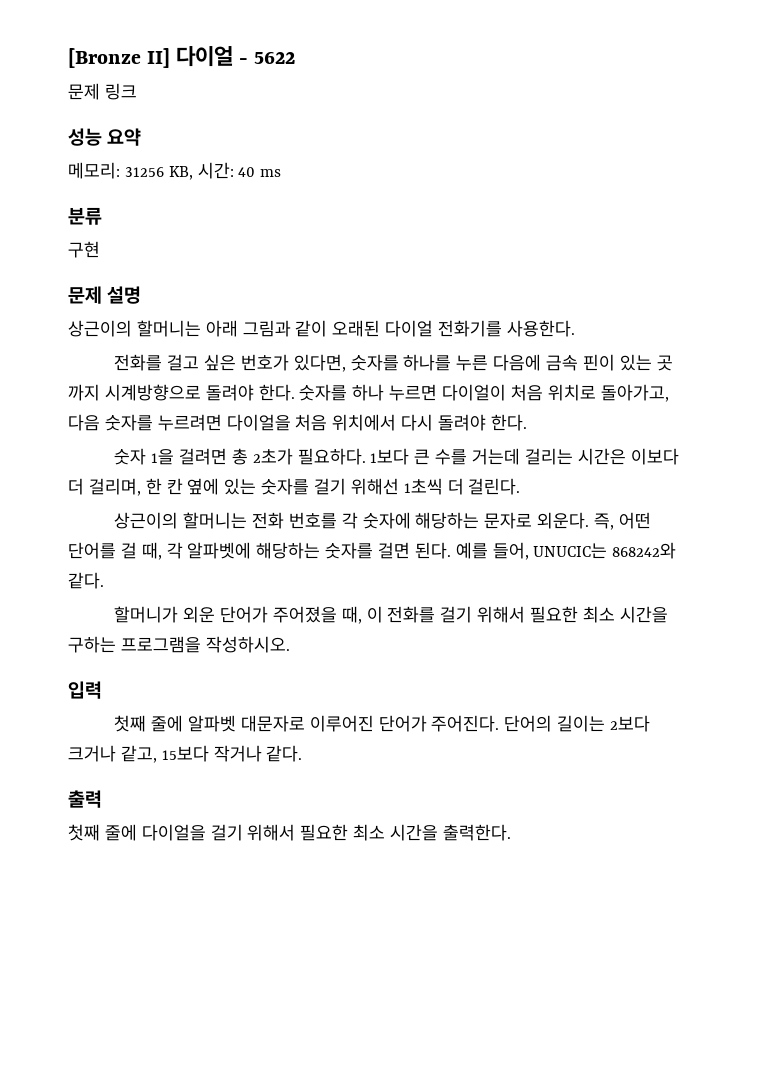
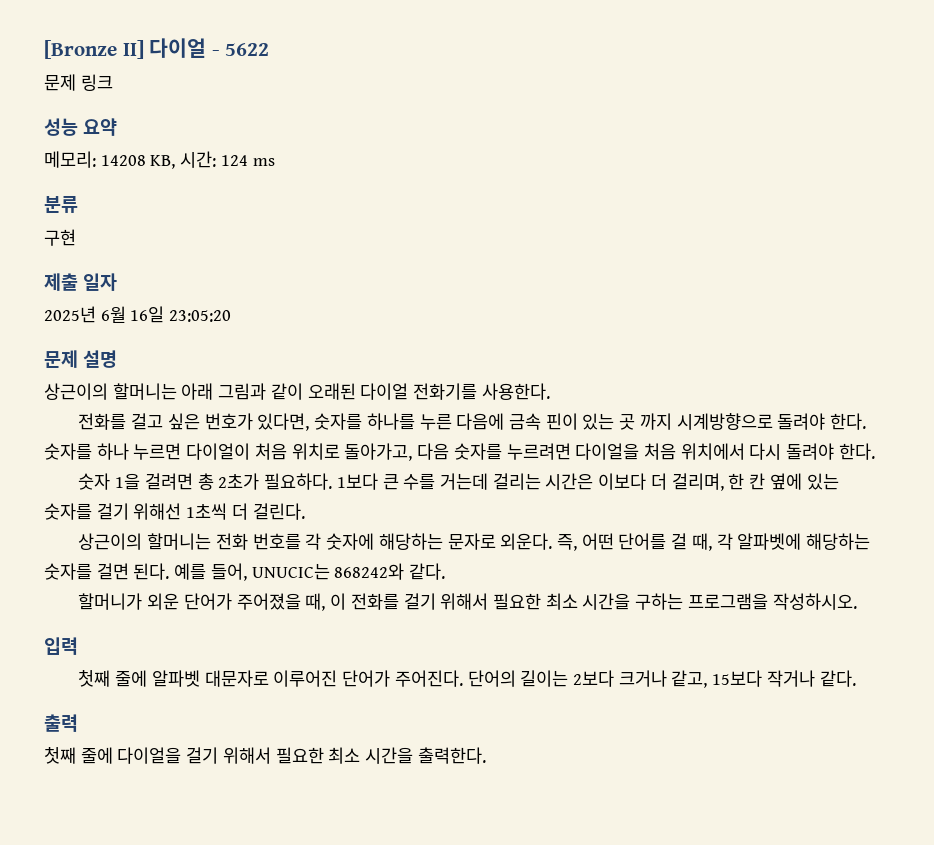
- 메모리: 31256 KB, 시간: 40 ms
+ 메모리: 14208 KB, 시간: 124 ms
+ 제출 일자
+ 2025년 6월 16일 23:05:20

